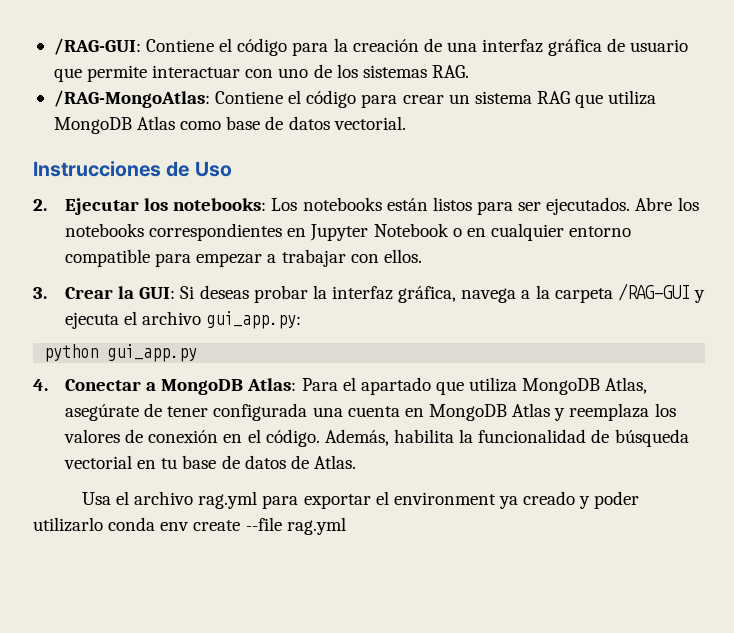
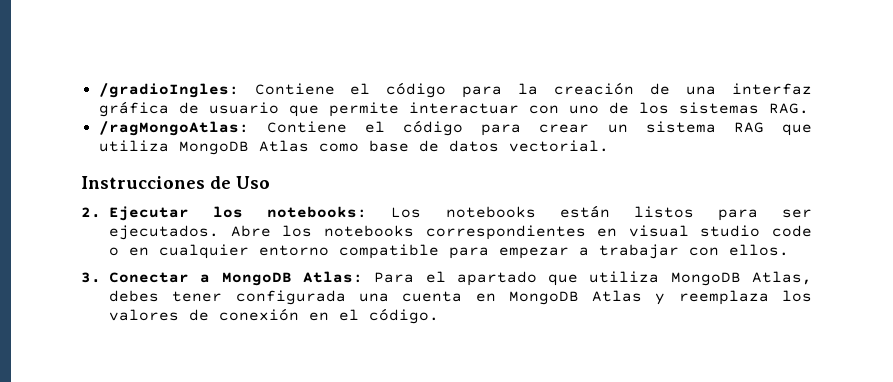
- /RAG-GUI: Contiene el código para la creación de una interfaz gráfica de usuario que permite interactuar con uno de los sistemas RAG.
+ /gradioIngles: Contiene el código para la creación de una interfaz gráfica de usuario que permite interactuar con uno de los sistemas RAG.
- /RAG-MongoAtlas: Contiene el código para crear un sistema RAG que utiliza MongoDB Atlas como base de datos vectorial.
+ /ragMongoAtlas: Contiene el código para crear un sistema RAG que utiliza MongoDB Atlas como base de datos vectorial.
- Abre los notebooks correspondientes en Jupyter Notebook o en cualquier entorno compatible para empezar a trabajar con ellos.
+ Abre los notebooks correspondientes en visual studio code o en cualquier entorno compatible para empezar a trabajar con ellos.
- 3. Crear la GUI: Si deseas probar la interfaz gráfica, navega a la carpeta /RAG-GUI y ejecuta el archivo gui_app.py:
- python gui_app.py
- 4. Conectar a MongoDB Atlas: Para el apartado que utiliza MongoDB Atlas, asegúrate de tener configurada una cuenta en MongoDB Atlas y reemplaza los valores de conexión en el código. Además, habilita la funcionalidad de búsqueda vectorial en tu base de datos de Atlas.
- Usa el archivo rag.yml para exportar el environment ya creado y poder utilizarlo conda env create --file rag.yml
+ 3. Conectar a MongoDB Atlas: Para el apartado que utiliza MongoDB Atlas, debes tener configurada una cuenta en MongoDB Atlas y reemplaza los valores de conexión en el código.

